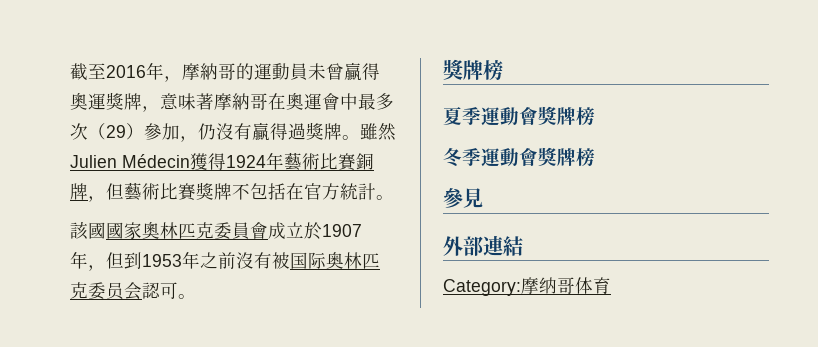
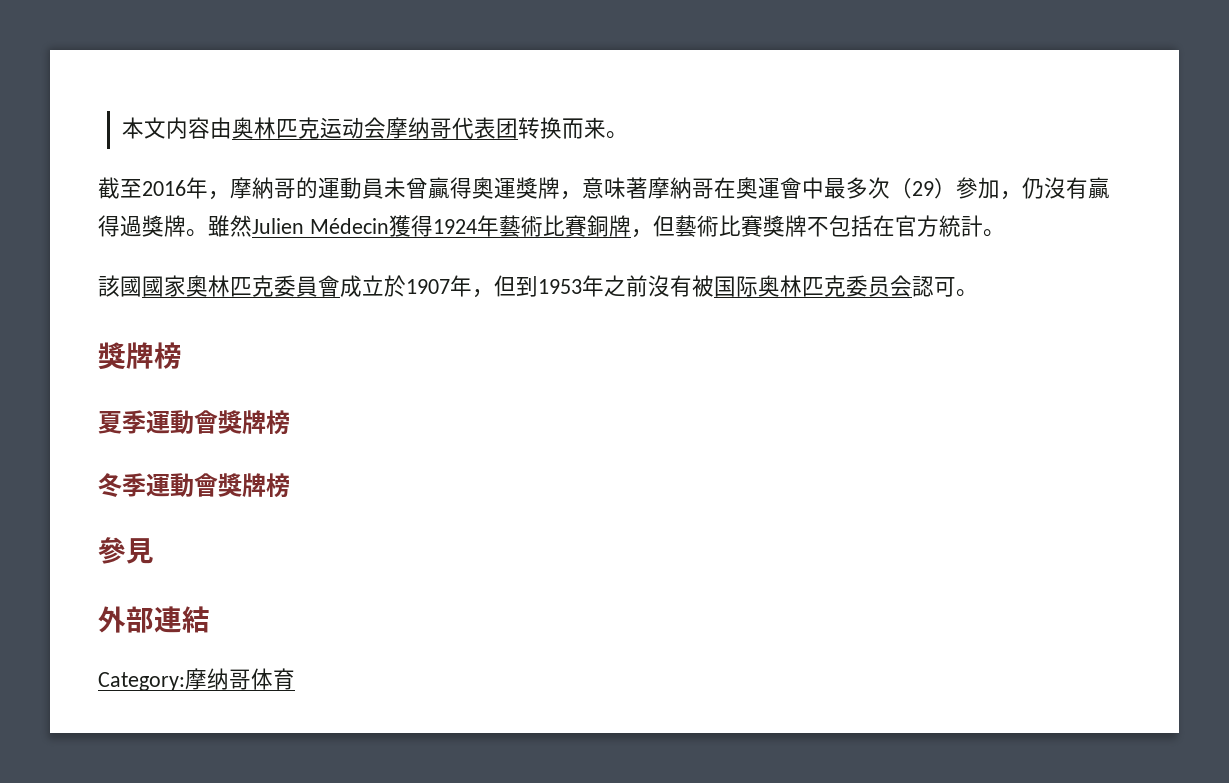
+ 本文内容由奥林匹克运动会摩纳哥代表团转换而来。

